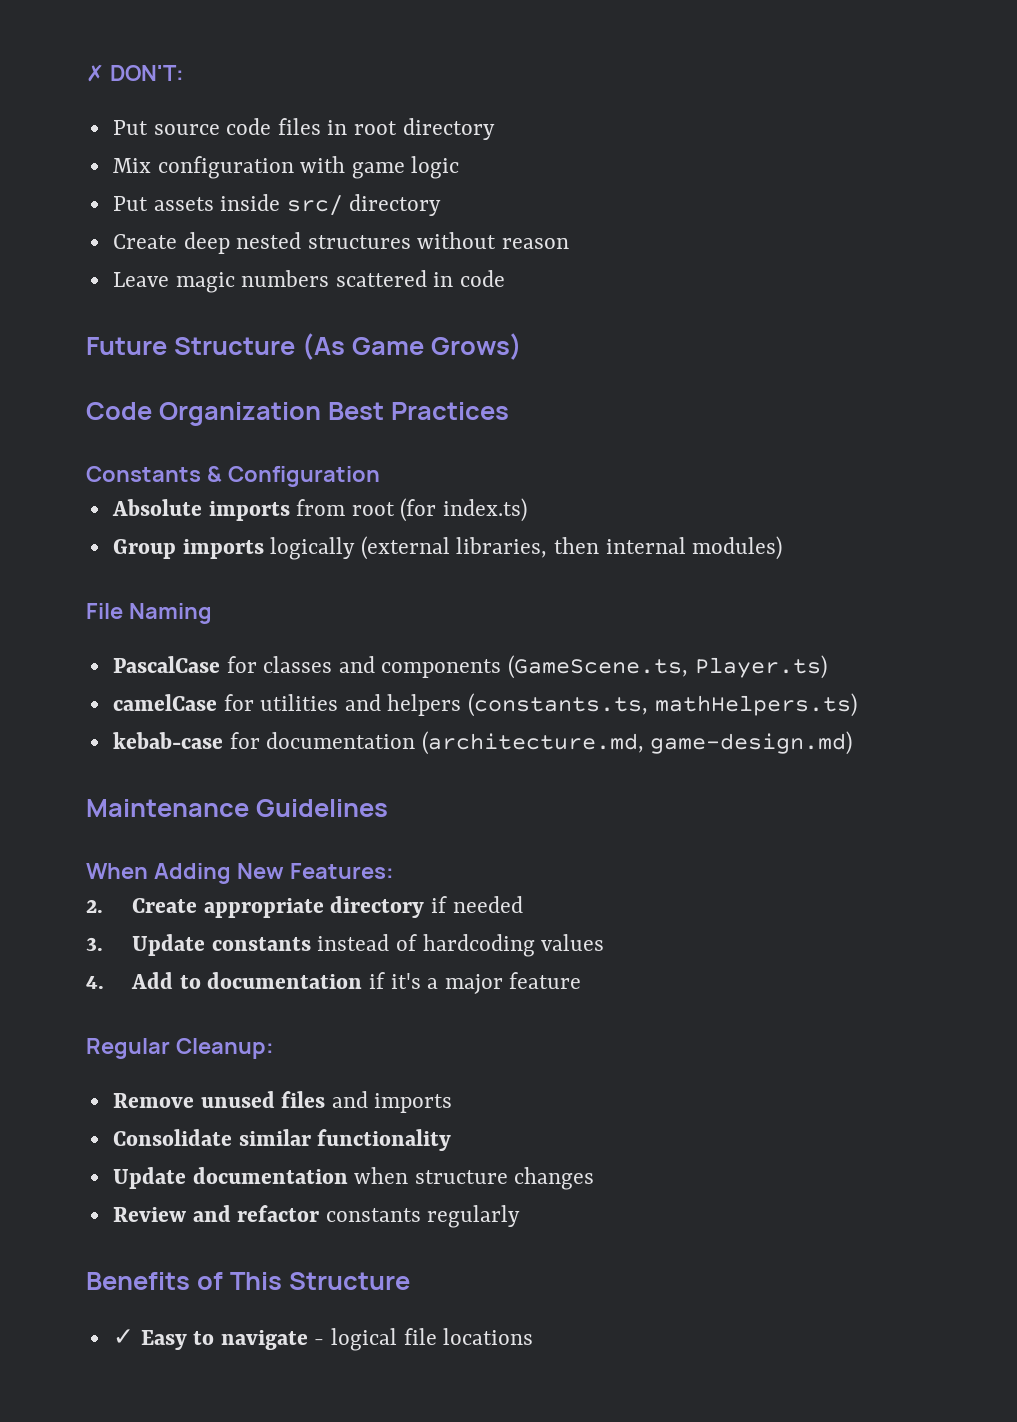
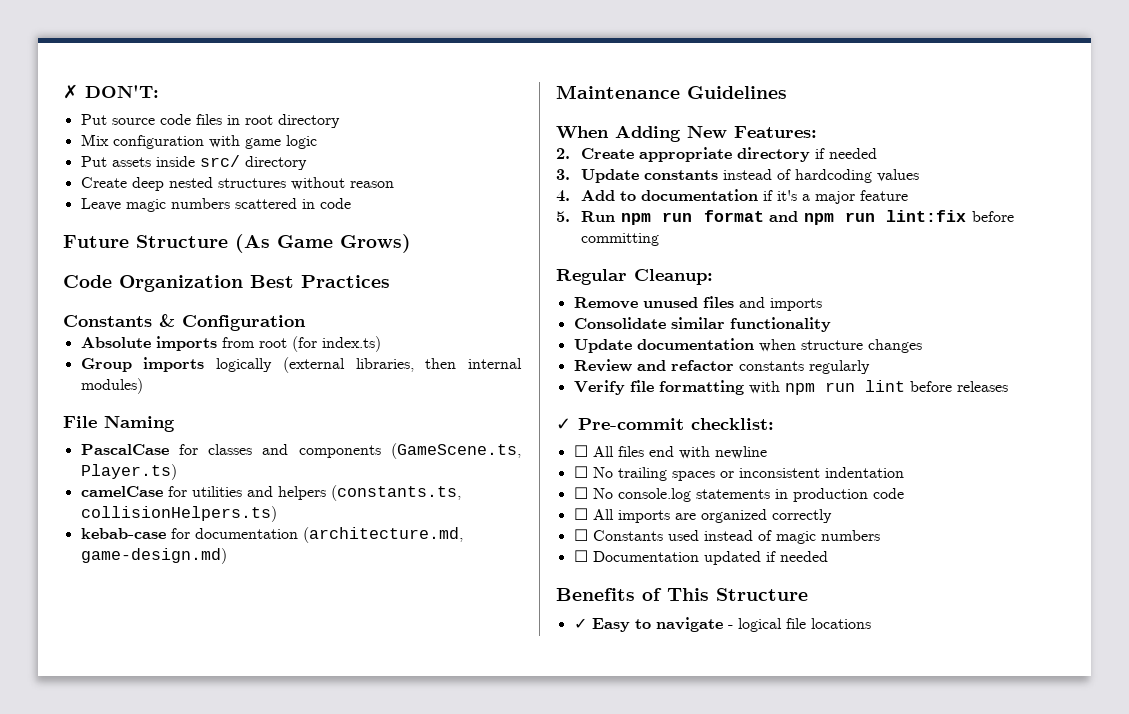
- camelCase for utilities and helpers (constants.ts, mathHelpers.ts)
+ camelCase for utilities and helpers (constants.ts, collisionHelpers.ts)
+ 5. Run npm run format and npm run lint:fix before committing
+ Verify file formatting with npm run lint before releases
+ ✓ Pre-commit checklist:
+ ☐ All files end with newline
+ ☐ No trailing spaces or inconsistent indentation
+ ☐ No console.log statements in production code
+ ☐ All imports are organized correctly
+ ☐ Constants used instead of magic numbers
+ ☐ Documentation updated if needed

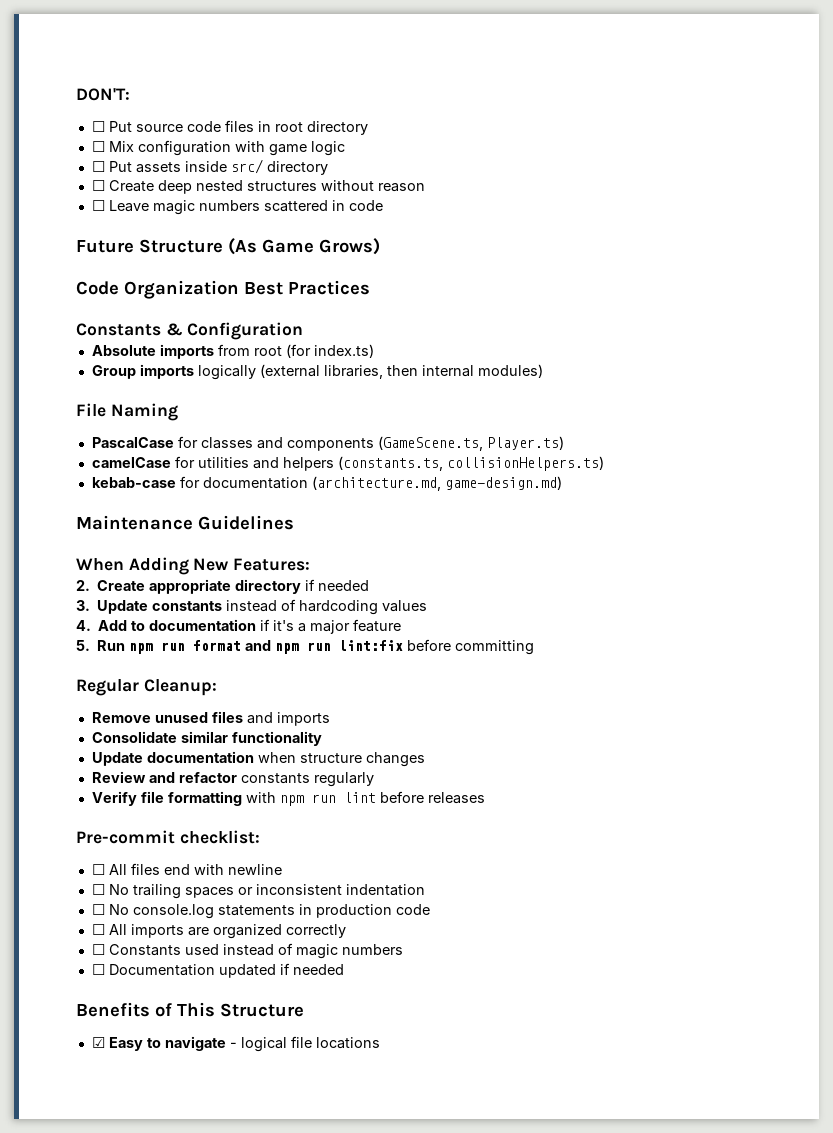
- ✗ DON'T:
+ DON'T:
- Put source code files in root directory
+ ☐ Put source code files in root directory
- Mix configuration with game logic
+ ☐ Mix configuration with game logic
- Put assets inside src/ directory
+ ☐ Put assets inside src/ directory
- Create deep nested structures without reason
+ ☐ Create deep nested structures without reason
- Leave magic numbers scattered in code
+ ☐ Leave magic numbers scattered in code
- ✓ Pre-commit checklist:
+ Pre-commit checklist:
- ✓ Easy to navigate - logical file locations
+ ☑ Easy to navigate - logical file locations

